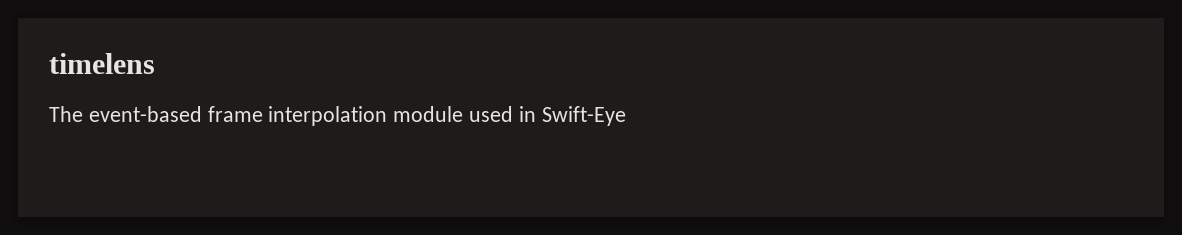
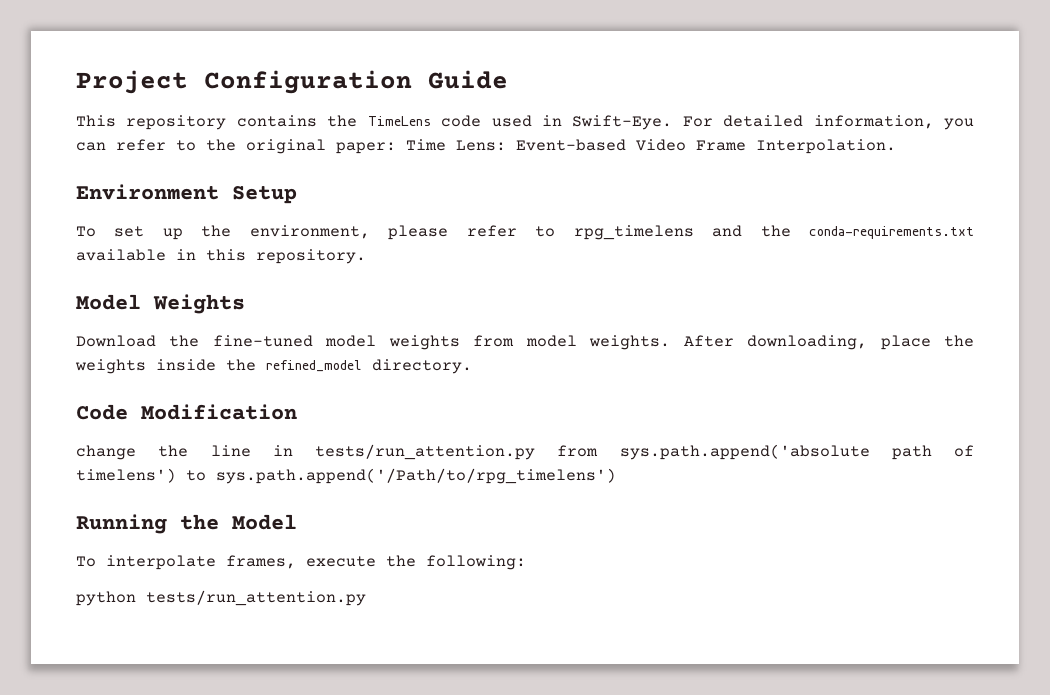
- timelens
- The event-based frame interpolation module used in Swift-Eye
+ Project Configuration Guide
+ This repository contains the TimeLens code used in Swift-Eye. For detailed information, you can refer to the original paper: Time Lens: Event-based Video Frame Interpolation.
+ Environment Setup
+ To set up the environment, please refer to rpg_timelens and the conda-requirements.txt available in this repository.
+ Model Weights
+ Download the fine-tuned model weights from model weights. After downloading, place the weights inside the refined_model directory.
+ Code Modification
+ change the line in tests/run_attention.py from sys.path.append('absolute path of timelens') to sys.path.append('/Path/to/rpg_timelens')
+ Running the Model
+ To interpolate frames, execute the following:
+ python tests/run_attention.py

